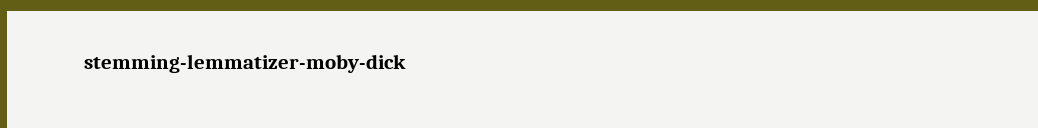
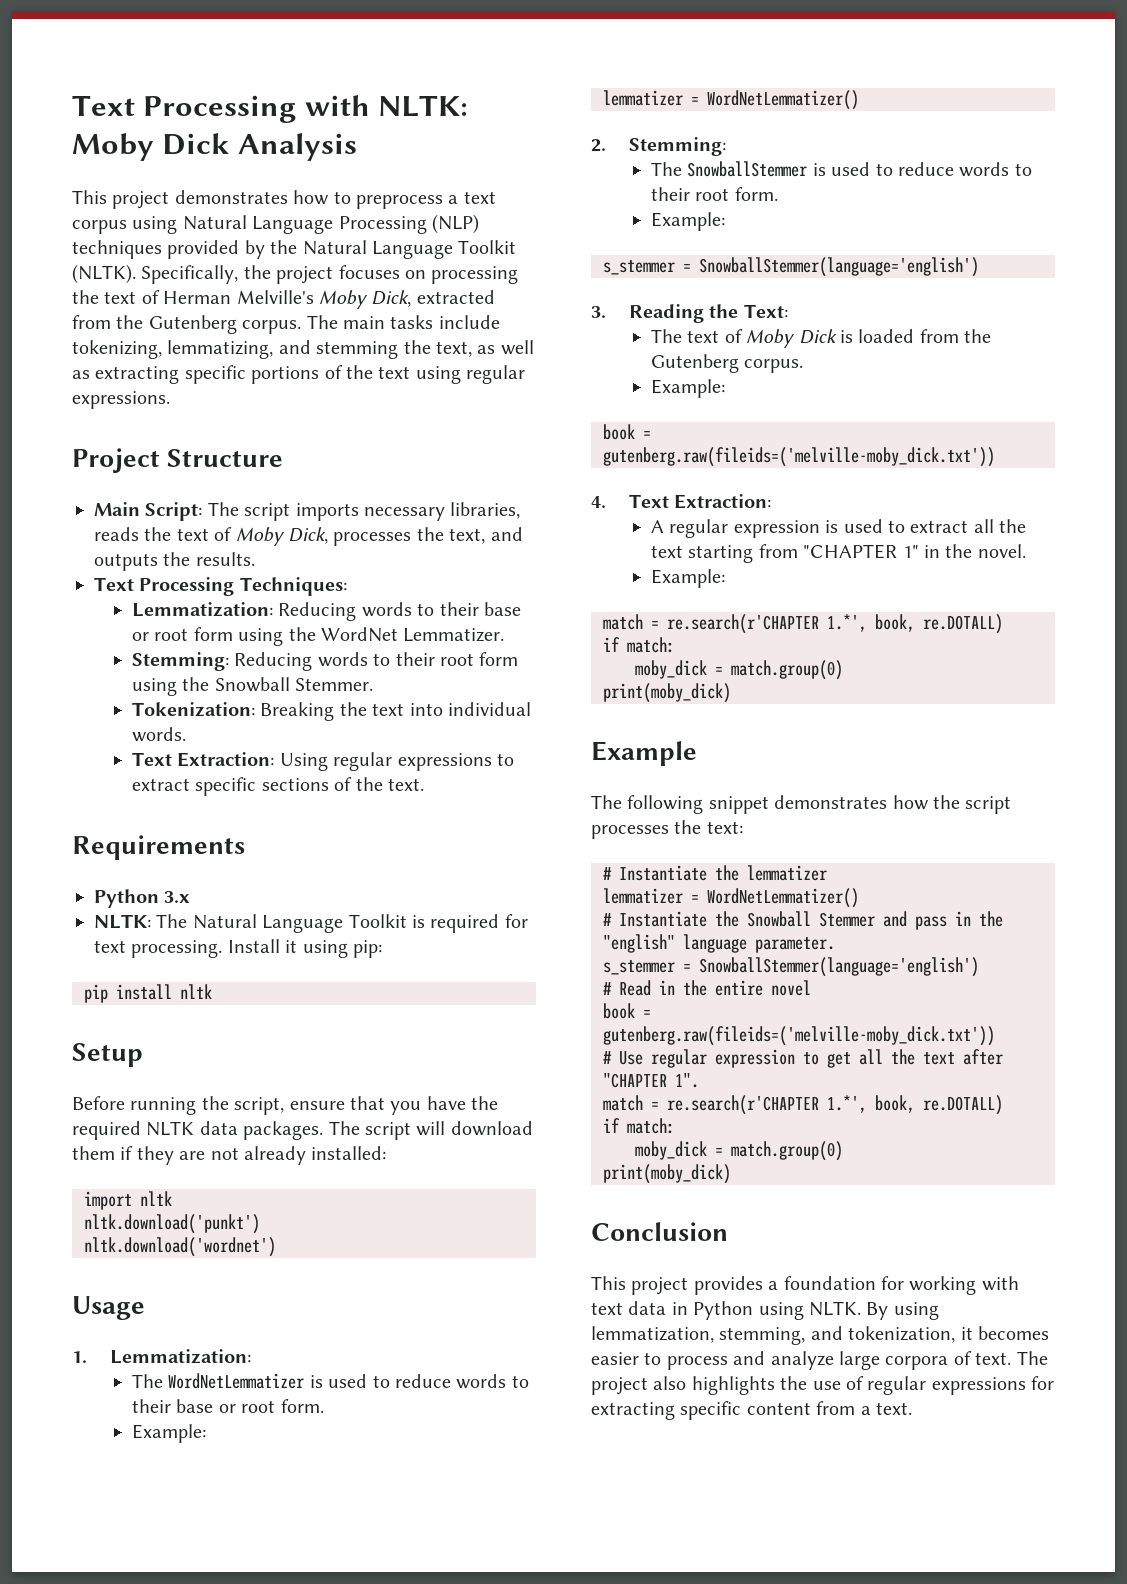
- stemming-lemmatizer-moby-dick
+ Text Processing with NLTK: Moby Dick Analysis
+ This project demonstrates how to preprocess a text corpus using Natural Language Processing (NLP) techniques provided by the Natural Language Toolkit (NLTK). Specifically, the project focuses on processing the text of Herman Melville's Moby Dick, extracted from the Gutenberg corpus. The main tasks include tokenizing, lemmatizing, and stemming the text, as well as extracting specific portions of the text using regular expressions.
+ Project Structure
+ Main Script: The script imports necessary libraries, reads the text of Moby Dick, processes the text, and outputs the results.
+ Text Processing Techniques:
+ Lemmatization: Reducing words to their base or root form using the WordNet Lemmatizer.
+ Stemming: Reducing words to their root form using the Snowball Stemmer.
+ Tokenization: Breaking the text into individual words.
+ Text Extraction: Using regular expressions to extract specific sections of the text.
+ Requirements
+ Python 3.x
+ NLTK: The Natural Language Toolkit is required for text processing. Install it using pip:
+ pip install nltk
+ Setup
+ Before running the script, ensure that you have the required NLTK data packages. The script will download them if they are not already installed:
+ import nltk
+ nltk.download('punkt')
+ nltk.download('wordnet')
+ Usage
+ 1. Lemmatization:
+ The WordNetLemmatizer is used to reduce words to their base or root form.
+ Example:
+ lemmatizer = WordNetLemmatizer()
+ 2. Stemming:
+ The SnowballStemmer is used to reduce words to their root form.
+ Example:
+ s_stemmer = SnowballStemmer(language='english')
+ 3. Reading the Text:
+ The text of Moby Dick is loaded from the Gutenberg corpus.
+ Example:
+ book = gutenberg.raw(fileids=('melville-moby_dick.txt'))
+ 4. Text Extraction:
+ A regular expression is used to extract all the text starting from "CHAPTER 1" in the novel.
+ Example:
+ match = re.search(r'CHAPTER 1.*', book, re.DOTALL)
+ if match:
+ moby_dick = match.group(0)
+ print(moby_dick)
+ Example
+ The following snippet demonstrates how the script processes the text:
+ # Instantiate the lemmatizer
+ lemmatizer = WordNetLemmatizer()
+ # Instantiate the Snowball Stemmer and pass in the "english" language parameter.
+ s_stemmer = SnowballStemmer(language='english')
+ # Read in the entire novel
+ book = gutenberg.raw(fileids=('melville-moby_dick.txt'))
+ # Use regular expression to get all the text after "CHAPTER 1".
+ match = re.search(r'CHAPTER 1.*', book, re.DOTALL)
+ if match:
+ moby_dick = match.group(0)
+ print(moby_dick)
+ Conclusion
+ This project provides a foundation for working with text data in Python using NLTK. By using lemmatization, stemming, and tokenization, it becomes easier to process and analyze large corpora of text. The project also highlights the use of regular expressions for extracting specific content from a text.

